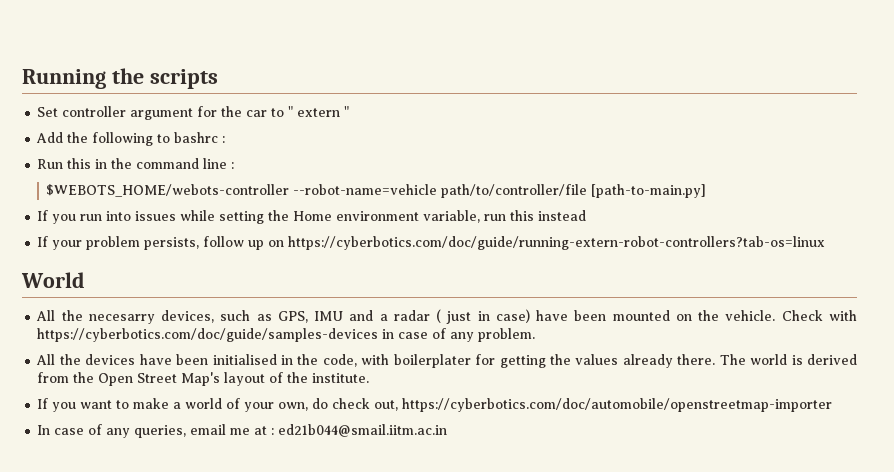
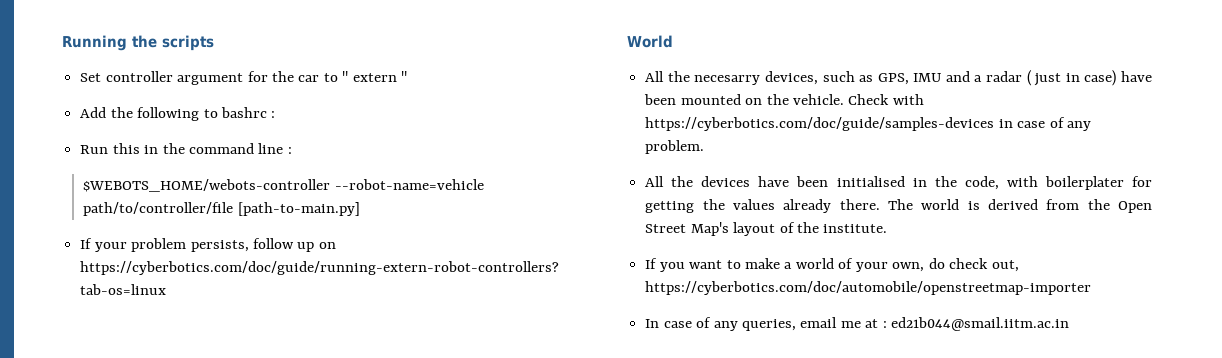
- If you run into issues while setting the Home environment variable, run this instead

